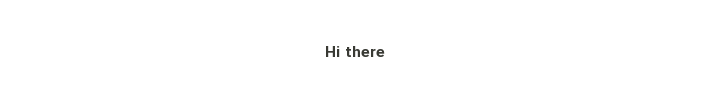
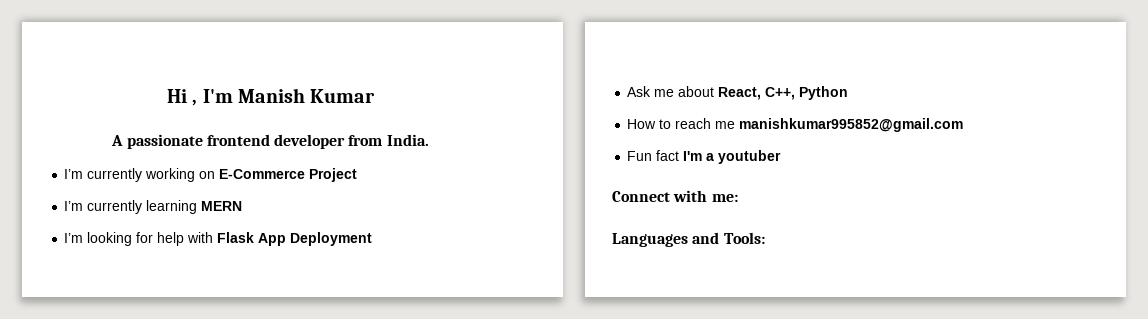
- Hi there
+ Hi , I'm Manish Kumar
+ A passionate frontend developer from India.
+ I’m currently working on E-Commerce Project
+ I’m currently learning MERN
+ I’m looking for help with Flask App Deployment
+ Ask me about React, C++, Python
+ How to reach me manishkumar995852@gmail.com
+ Fun fact I'm a youtuber
+ Connect with me:
+ Languages and Tools:

